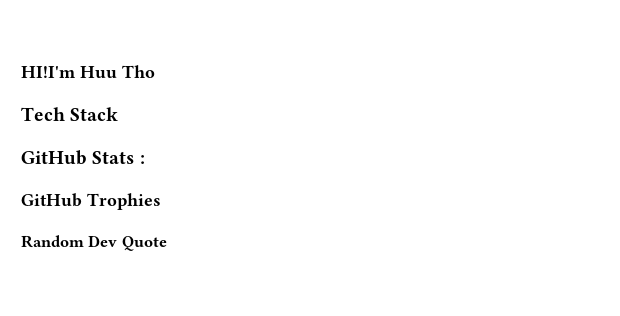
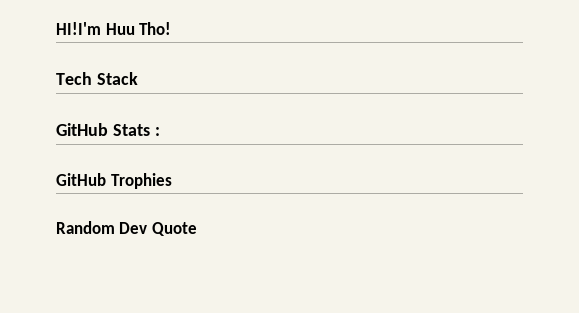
- HI!I'm Huu Tho
+ HI!I'm Huu Tho!

